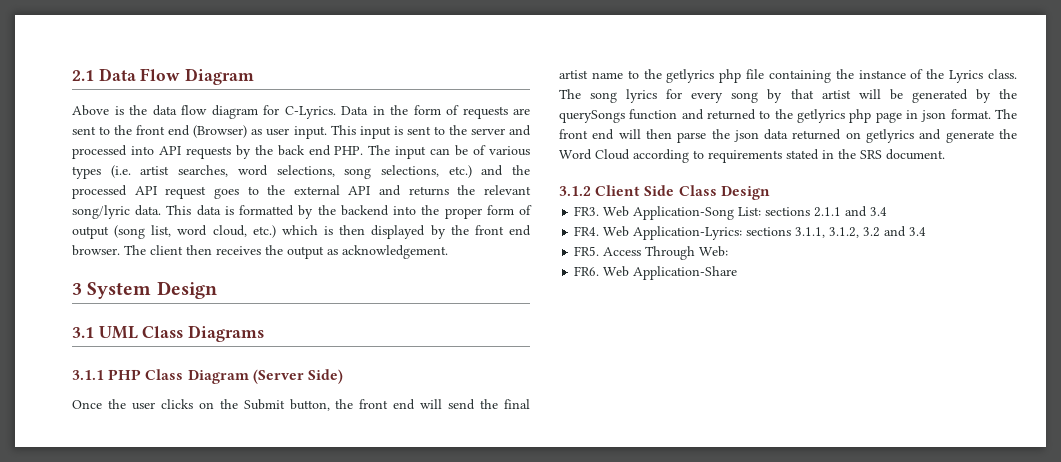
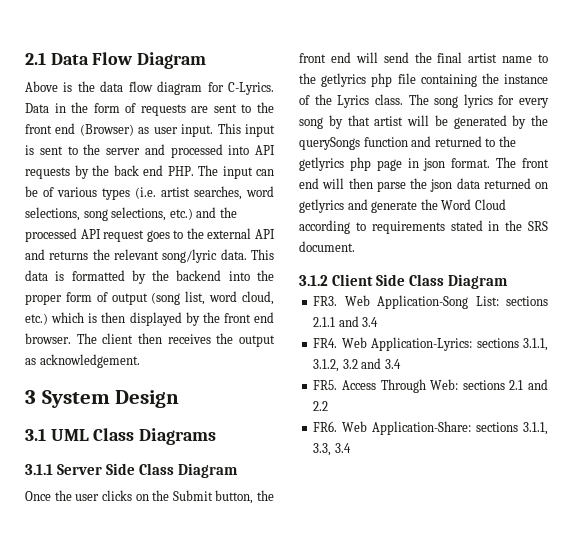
- 3.1.1 PHP Class Diagram (Server Side)
+ 3.1.1 Server Side Class Diagram
- 3.1.2 Client Side Class Design
+ 3.1.2 Client Side Class Diagram
- FR5. Access Through Web:
- FR6. Web Application-Share
+ FR5. Access Through Web: sections 2.1 and 2.2
+ FR6. Web Application-Share: sections 3.1.1, 3.3, 3.4

